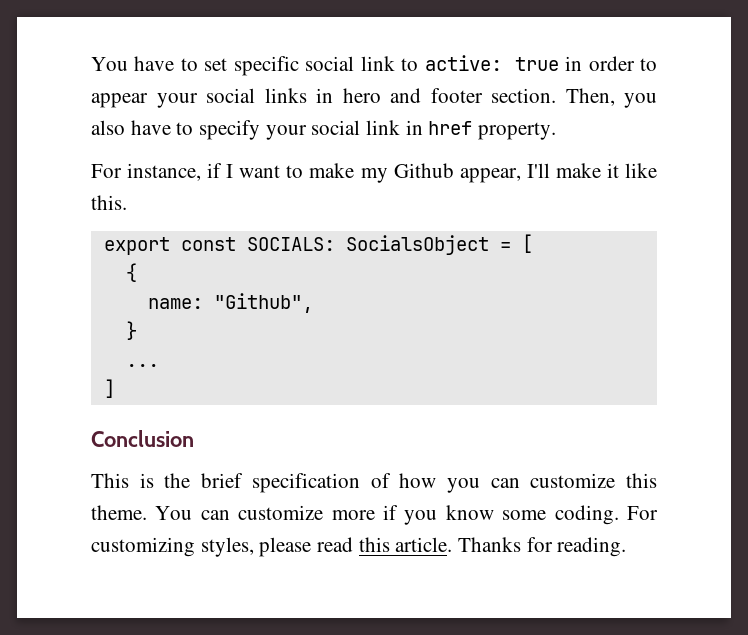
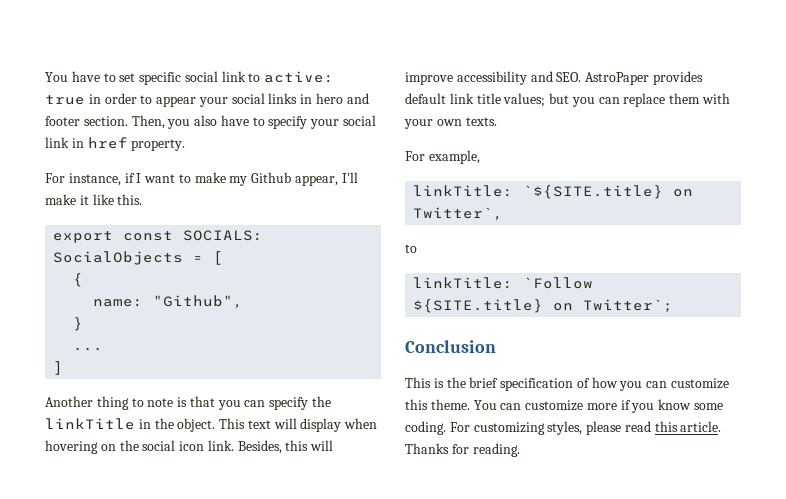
- export const SOCIALS: SocialsObject = [
+ export const SOCIALS: SocialObjects = [
+ Another thing to note is that you can specify the linkTitle in the object. This text will display when hovering on the social icon link. Besides, this will improve accessibility and SEO. AstroPaper provides default link title values; but you can replace them with your own texts.
+ For example,
+ linkTitle: `${SITE.title} on Twitter`,
+ to
+ linkTitle: `Follow ${SITE.title} on Twitter`;

